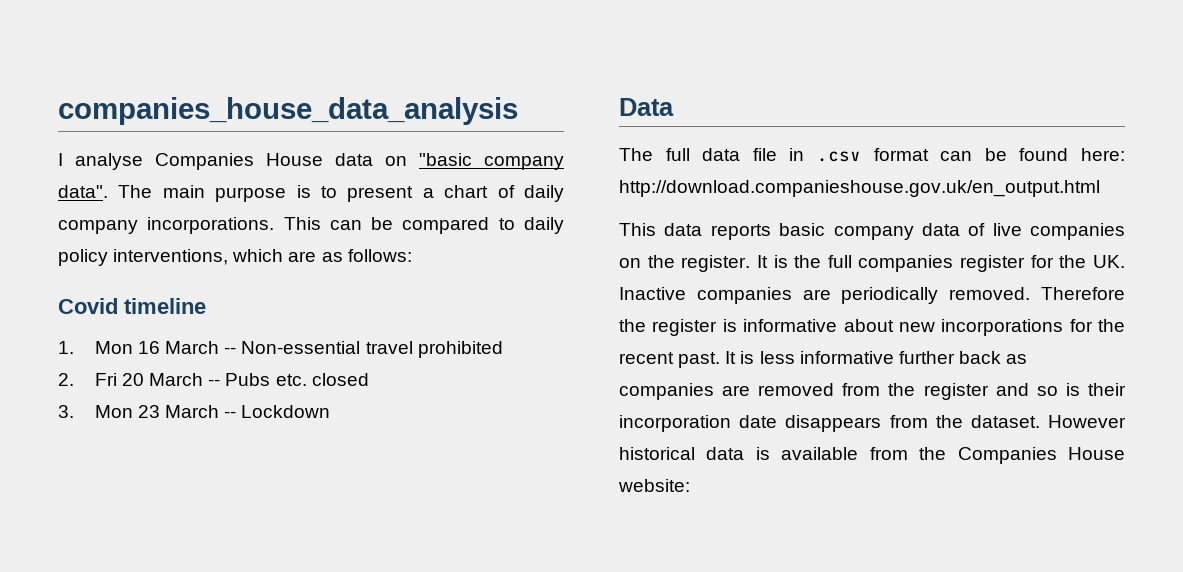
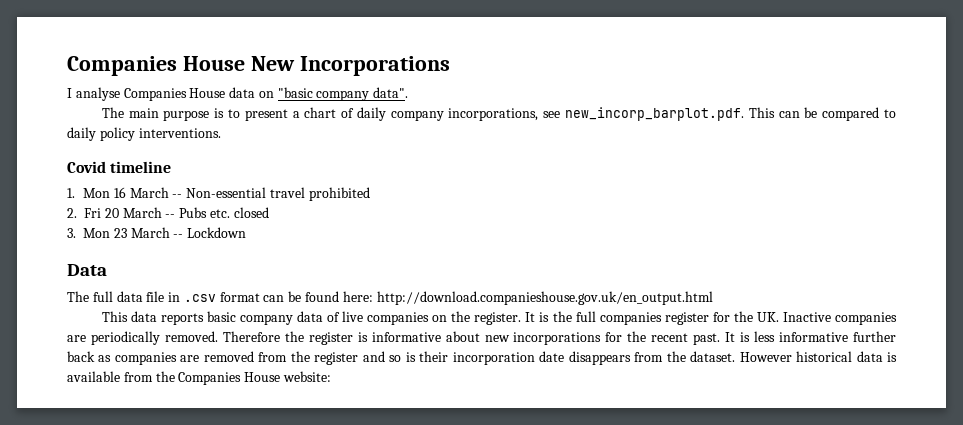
- companies_house_data_analysis
+ Companies House New Incorporations
- I analyse Companies House data on "basic company data". The main purpose is to present a chart of daily company incorporations. This can be compared to daily policy interventions, which are as follows:
+ I analyse Companies House data on "basic company data".
+ The main purpose is to present a chart of daily company incorporations, see new_incorp_barplot.pdf. This can be compared to daily policy interventions.

